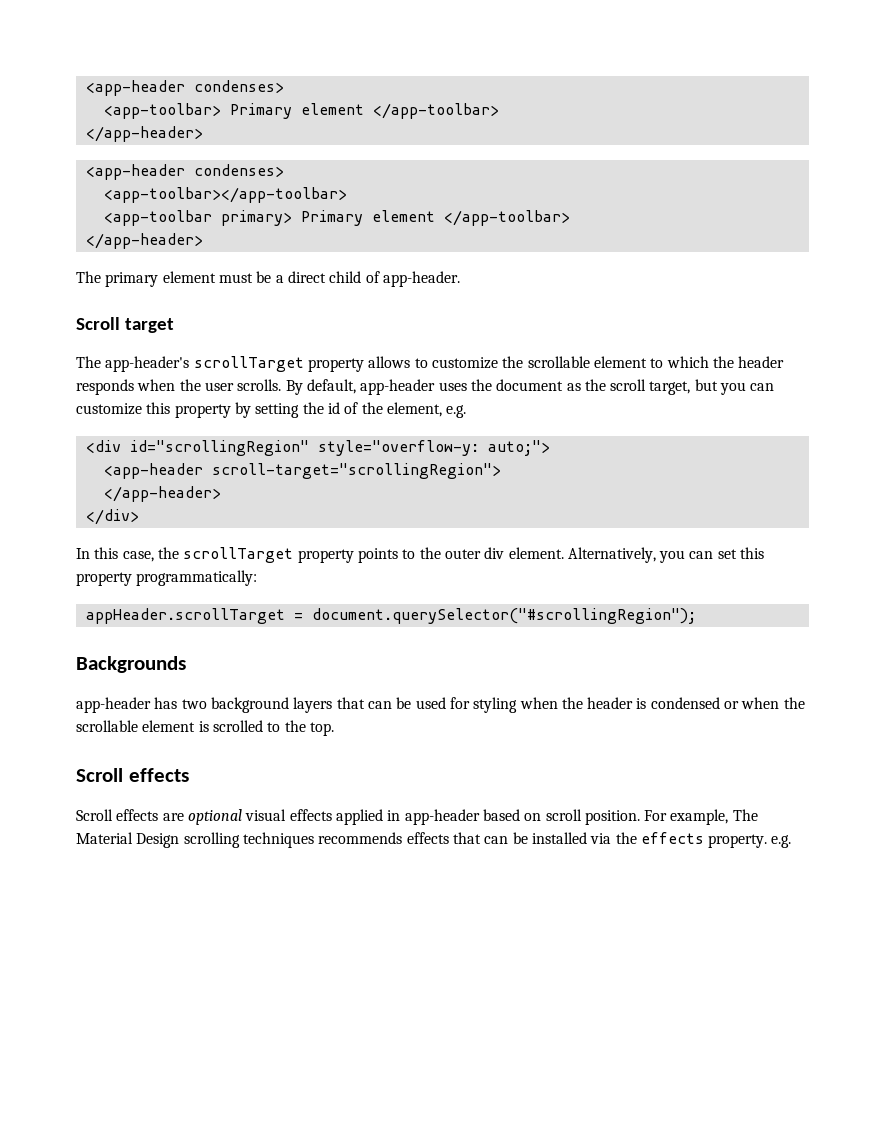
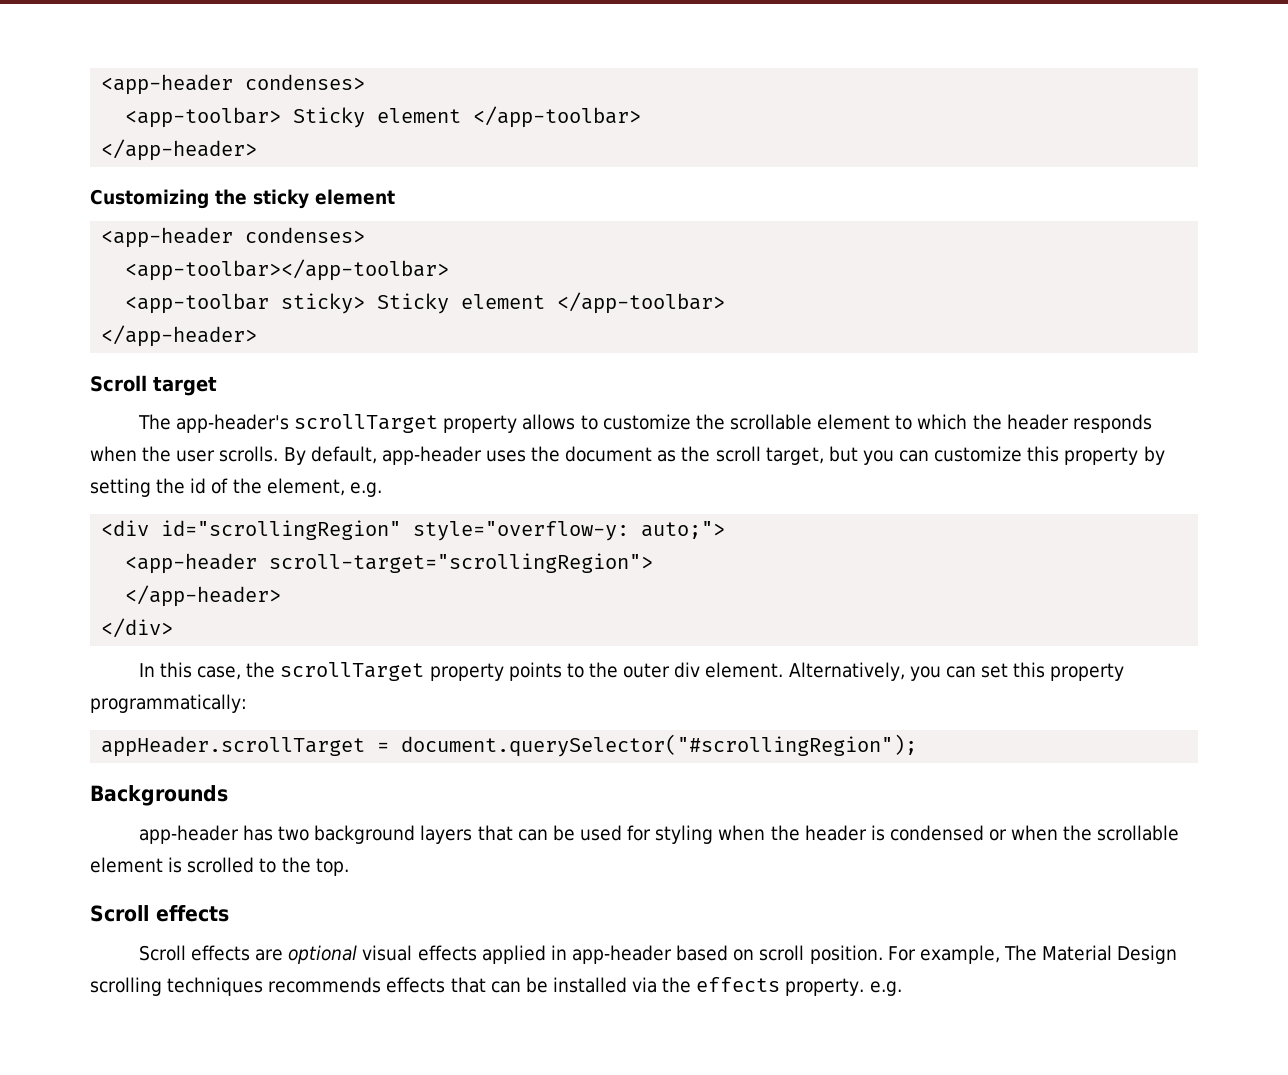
- <app-toolbar> Primary element </app-toolbar>
+ <app-toolbar> Sticky element </app-toolbar>
  </app-header>
+ Customizing the sticky element
- <app-toolbar primary> Primary element </app-toolbar>
+ <app-toolbar sticky> Sticky element </app-toolbar>
  </app-header>
- The primary element must be a direct child of app-header.

